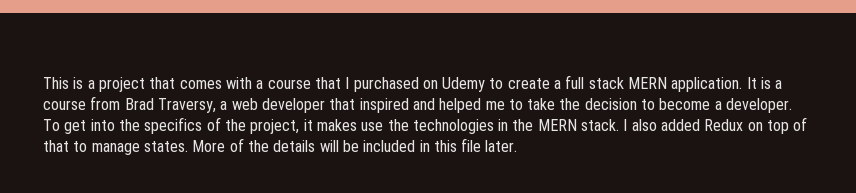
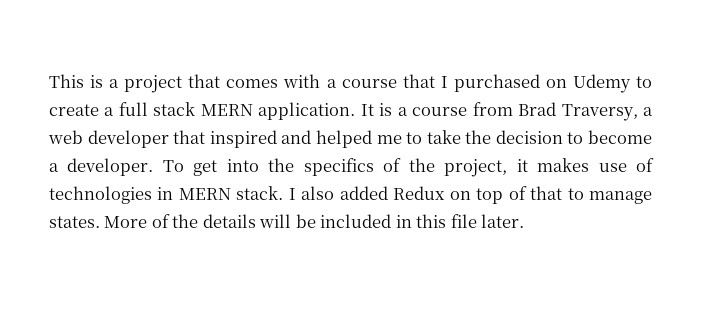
- To get into the specifics of the project, it makes use the technologies in the MERN stack.
+ To get into the specifics of the project, it makes use of technologies in MERN stack.

